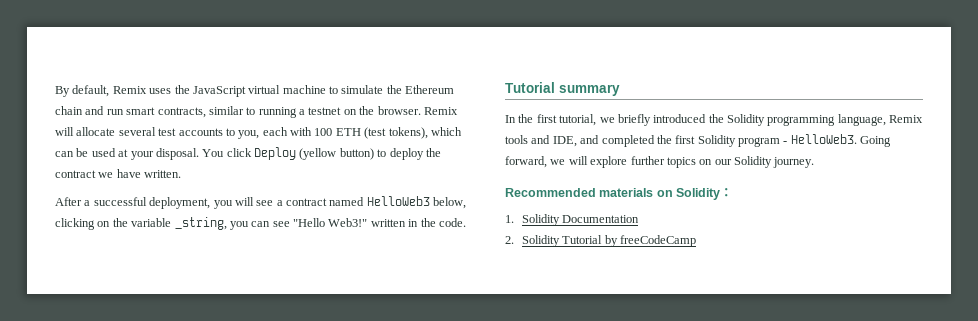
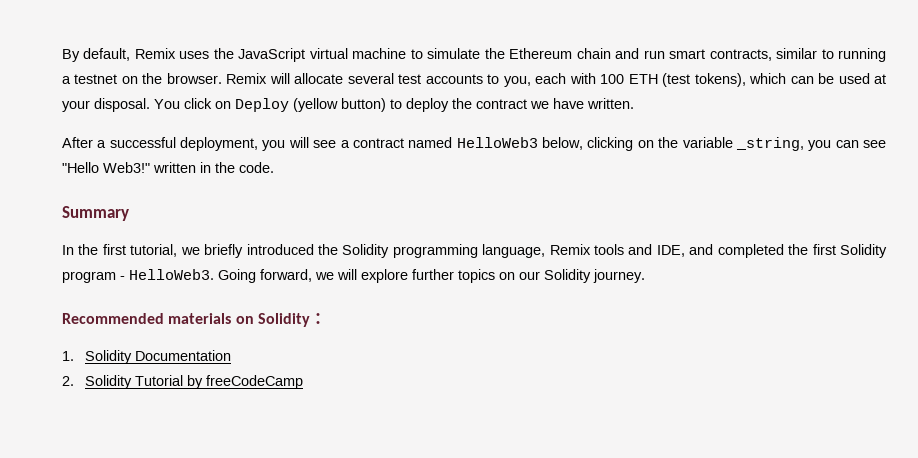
- You click Deploy (yellow button) to deploy the contract we have written.
+ You click on Deploy (yellow button) to deploy the contract we have written.
- Tutorial summary
+ Summary

